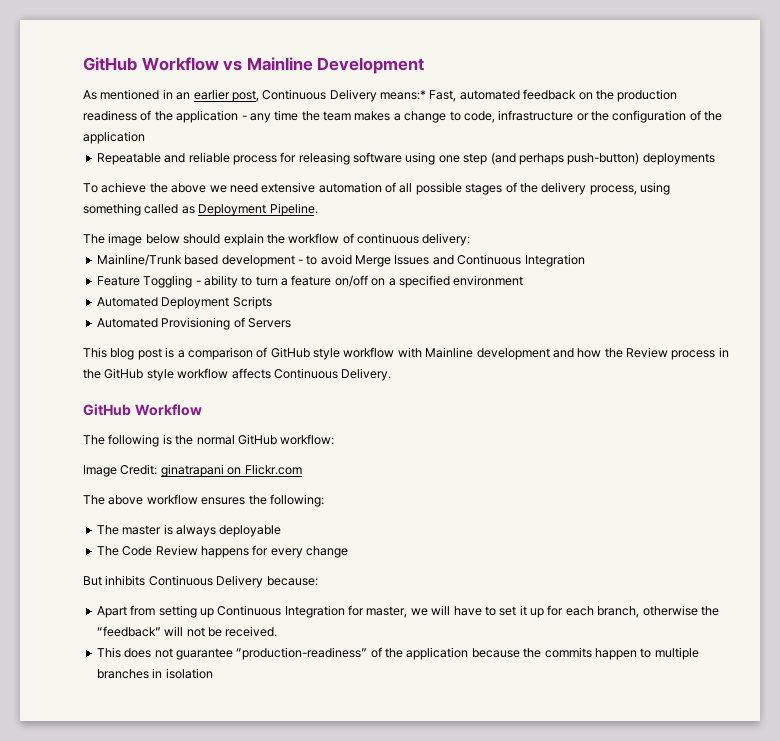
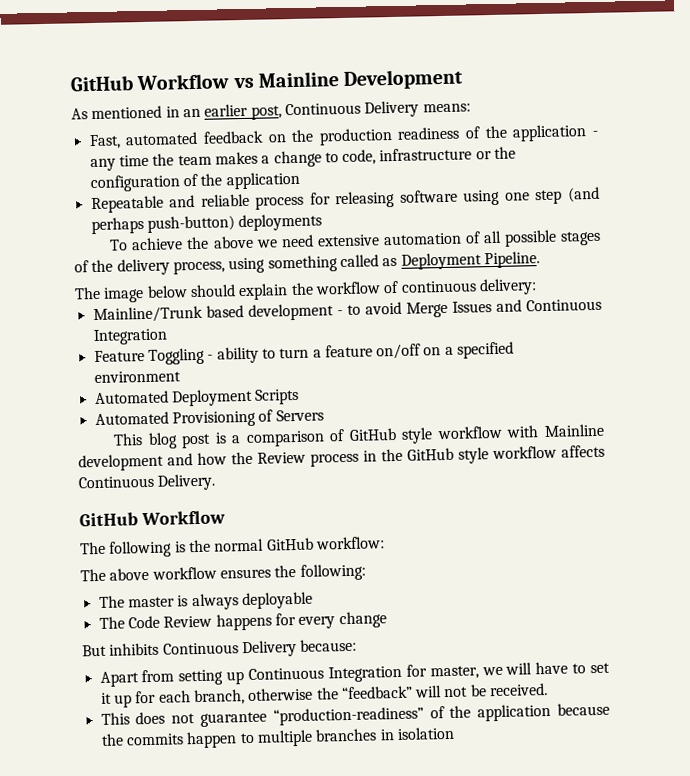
- As mentioned in an earlier post, Continuous Delivery means:* Fast, automated feedback on the production readiness of the application - any time the team makes a change to code, infrastructure or the configuration of the application
+ As mentioned in an earlier post, Continuous Delivery means:
+ Fast, automated feedback on the production readiness of the application - any time the team makes a change to code, infrastructure or the configuration of the application
- Image Credit: ginatrapani on Flickr.com

